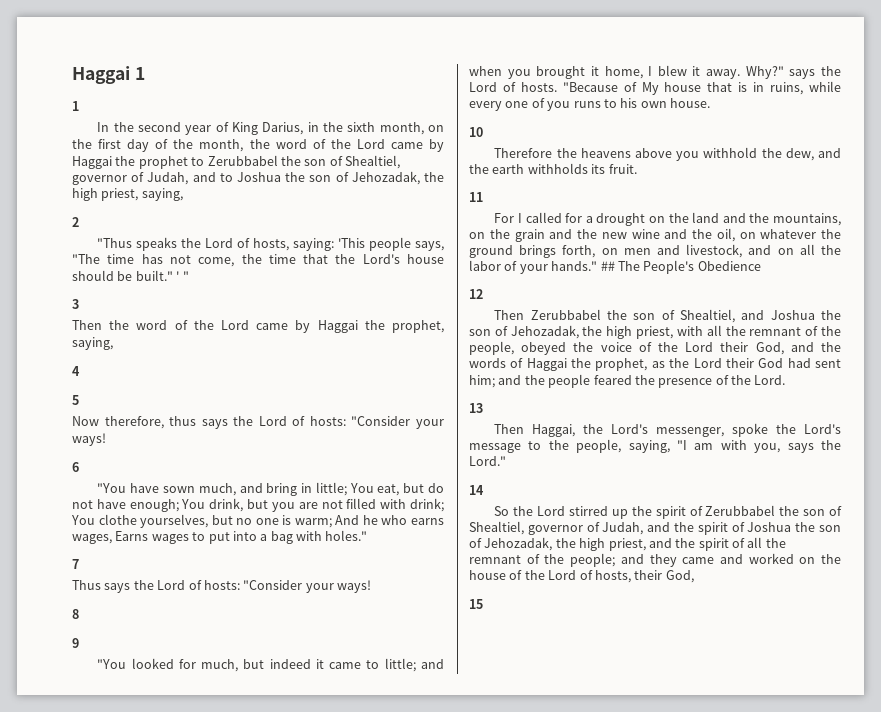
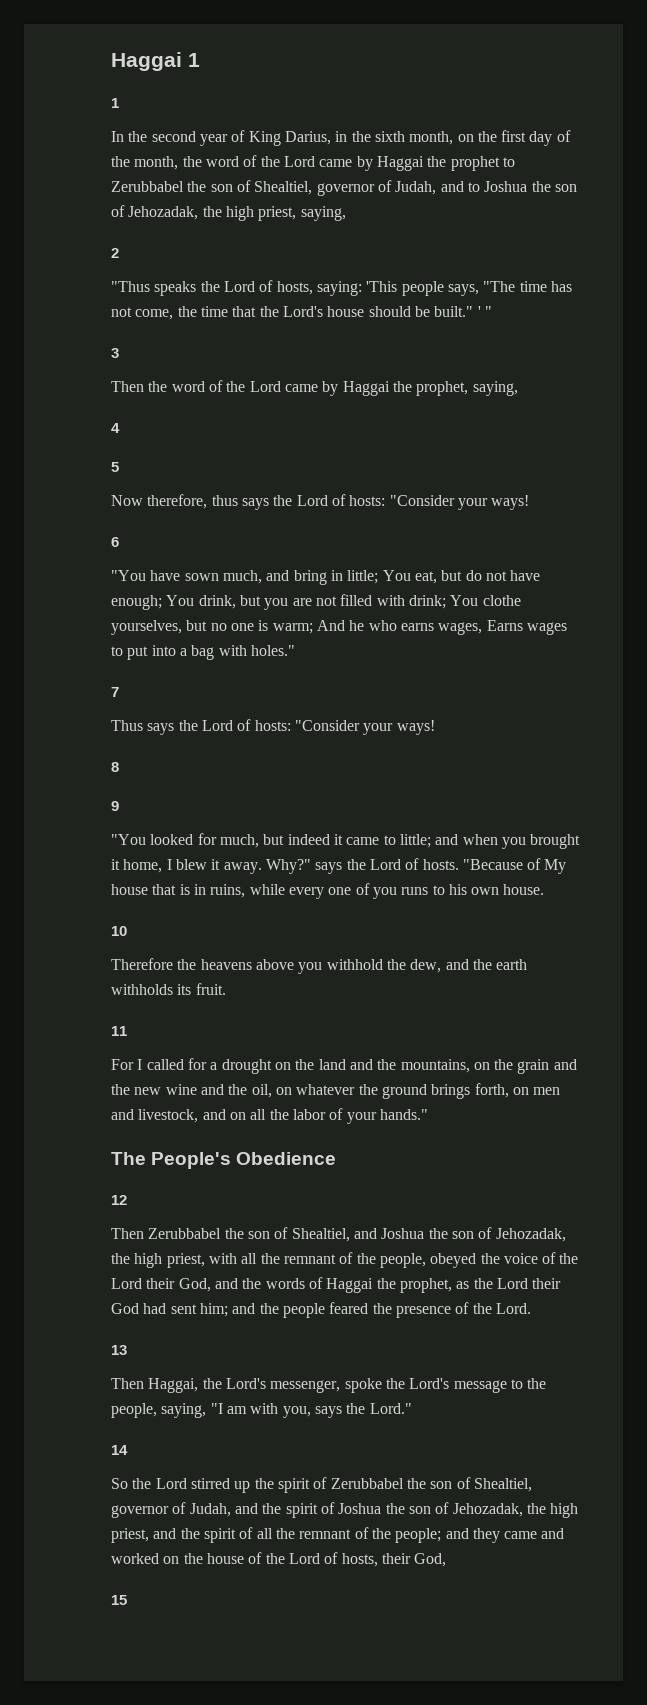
- For I called for a drought on the land and the mountains, on the grain and the new wine and the oil, on whatever the ground brings forth, on men and livestock, and on all the labor of your hands." ## The People's Obedience
+ For I called for a drought on the land and the mountains, on the grain and the new wine and the oil, on whatever the ground brings forth, on men and livestock, and on all the labor of your hands."
+ The People's Obedience

